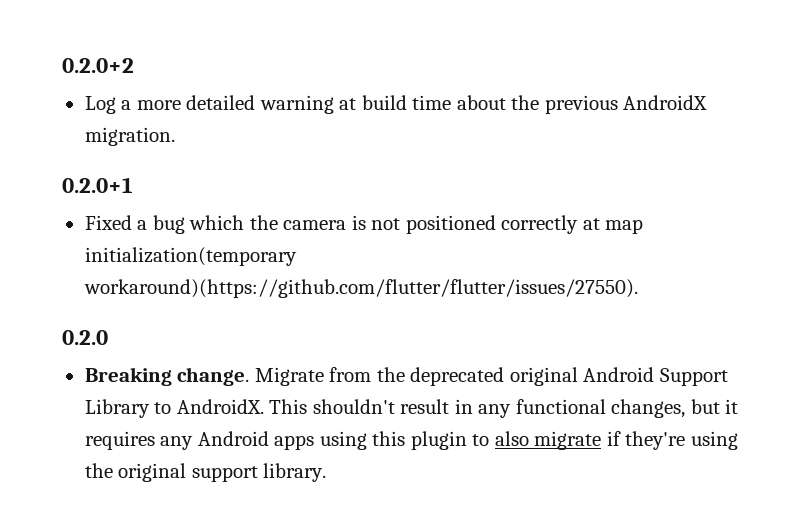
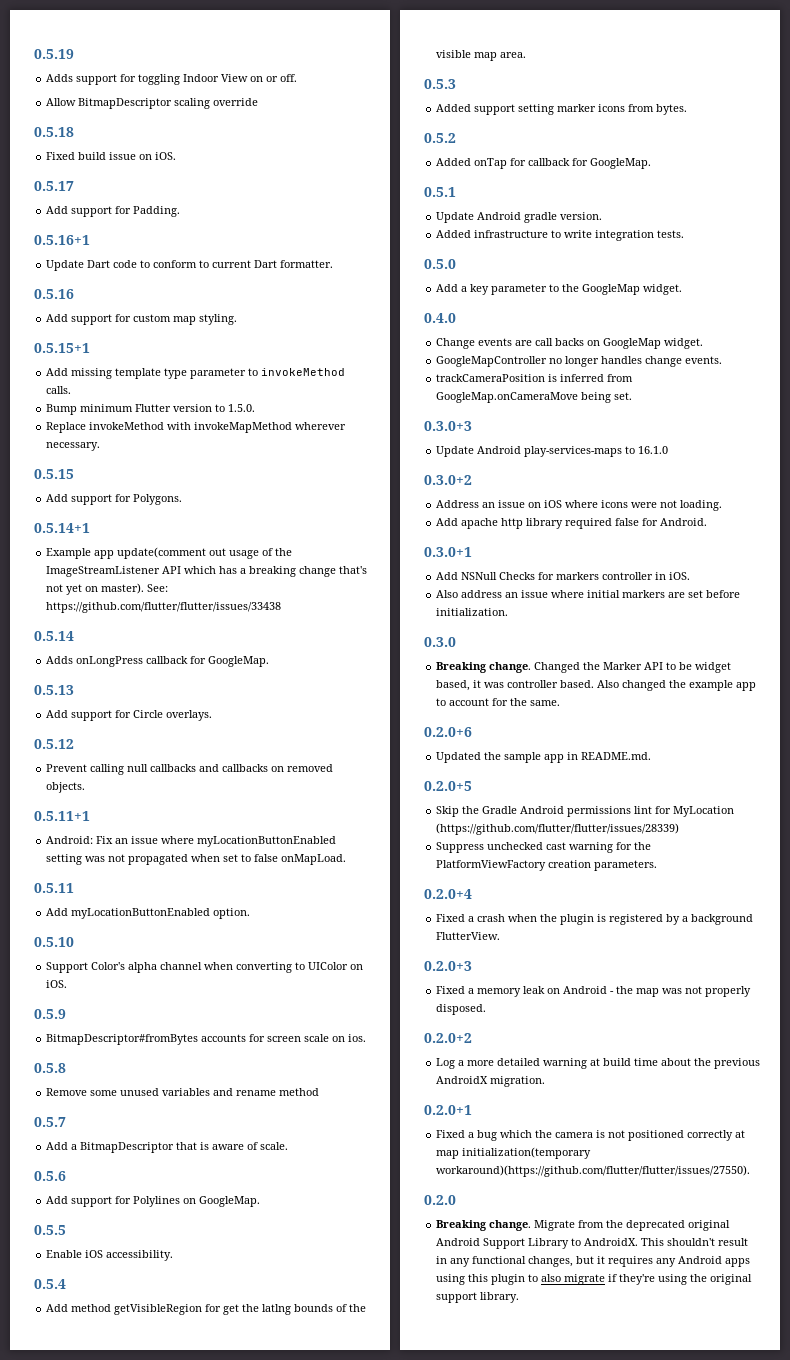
+ 0.5.19
+ Adds support for toggling Indoor View on or off.
+ Allow BitmapDescriptor scaling override
+ 0.5.18
+ Fixed build issue on iOS.
+ 0.5.17
+ Add support for Padding.
+ 0.5.16+1
+ Update Dart code to conform to current Dart formatter.
+ 0.5.16
+ Add support for custom map styling.
+ 0.5.15+1
+ Add missing template type parameter to invokeMethod calls.
+ Bump minimum Flutter version to 1.5.0.
+ Replace invokeMethod with invokeMapMethod wherever necessary.
+ 0.5.15
+ Add support for Polygons.
+ 0.5.14+1
+ Example app update(comment out usage of the ImageStreamListener API which has a breaking change that's not yet on master). See: https://github.com/flutter/flutter/issues/33438
+ 0.5.14
+ Adds onLongPress callback for GoogleMap.
+ 0.5.13
+ Add support for Circle overlays.
+ 0.5.12
+ Prevent calling null callbacks and callbacks on removed objects.
+ 0.5.11+1
+ Android: Fix an issue where myLocationButtonEnabled setting was not propagated when set to false onMapLoad.
+ 0.5.11
+ Add myLocationButtonEnabled option.
+ 0.5.10
+ Support Color's alpha channel when converting to UIColor on iOS.
+ 0.5.9
+ BitmapDescriptor#fromBytes accounts for screen scale on ios.
+ 0.5.8
+ Remove some unused variables and rename method
+ 0.5.7
+ Add a BitmapDescriptor that is aware of scale.
+ 0.5.6
+ Add support for Polylines on GoogleMap.
+ 0.5.5
+ Enable iOS accessibility.
+ 0.5.4
+ Add method getVisibleRegion for get the latlng bounds of the visible map area.
+ 0.5.3
+ Added support setting marker icons from bytes.
+ 0.5.2
+ Added onTap for callback for GoogleMap.
+ 0.5.1
+ Update Android gradle version.
+ Added infrastructure to write integration tests.
+ 0.5.0
+ Add a key parameter to the GoogleMap widget.
+ 0.4.0
+ Change events are call backs on GoogleMap widget.
+ GoogleMapController no longer handles change events.
+ trackCameraPosition is inferred from GoogleMap.onCameraMove being set.
+ 0.3.0+3
+ Update Android play-services-maps to 16.1.0
+ 0.3.0+2
+ Address an issue on iOS where icons were not loading.
+ Add apache http library required false for Android.
+ 0.3.0+1
+ Add NSNull Checks for markers controller in iOS.
+ Also address an issue where initial markers are set before initialization.
+ 0.3.0
+ Breaking change. Changed the Marker API to be widget based, it was controller based. Also changed the example app to account for the same.
+ 0.2.0+6
+ Updated the sample app in README.md.
+ 0.2.0+5
+ Skip the Gradle Android permissions lint for MyLocation (https://github.com/flutter/flutter/issues/28339)
+ Suppress unchecked cast warning for the PlatformViewFactory creation parameters.
+ 0.2.0+4
+ Fixed a crash when the plugin is registered by a background FlutterView.
+ 0.2.0+3
+ Fixed a memory leak on Android - the map was not properly disposed.

